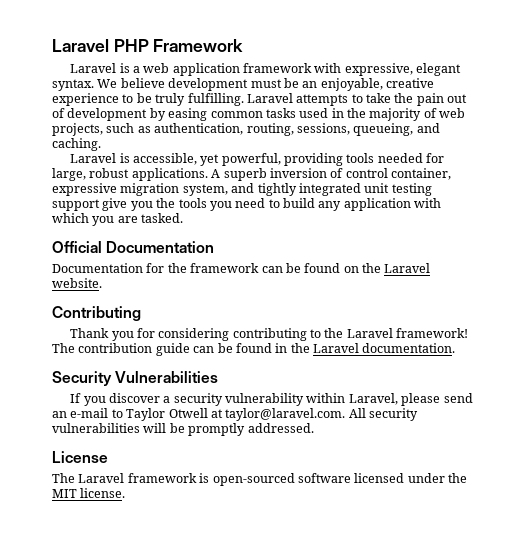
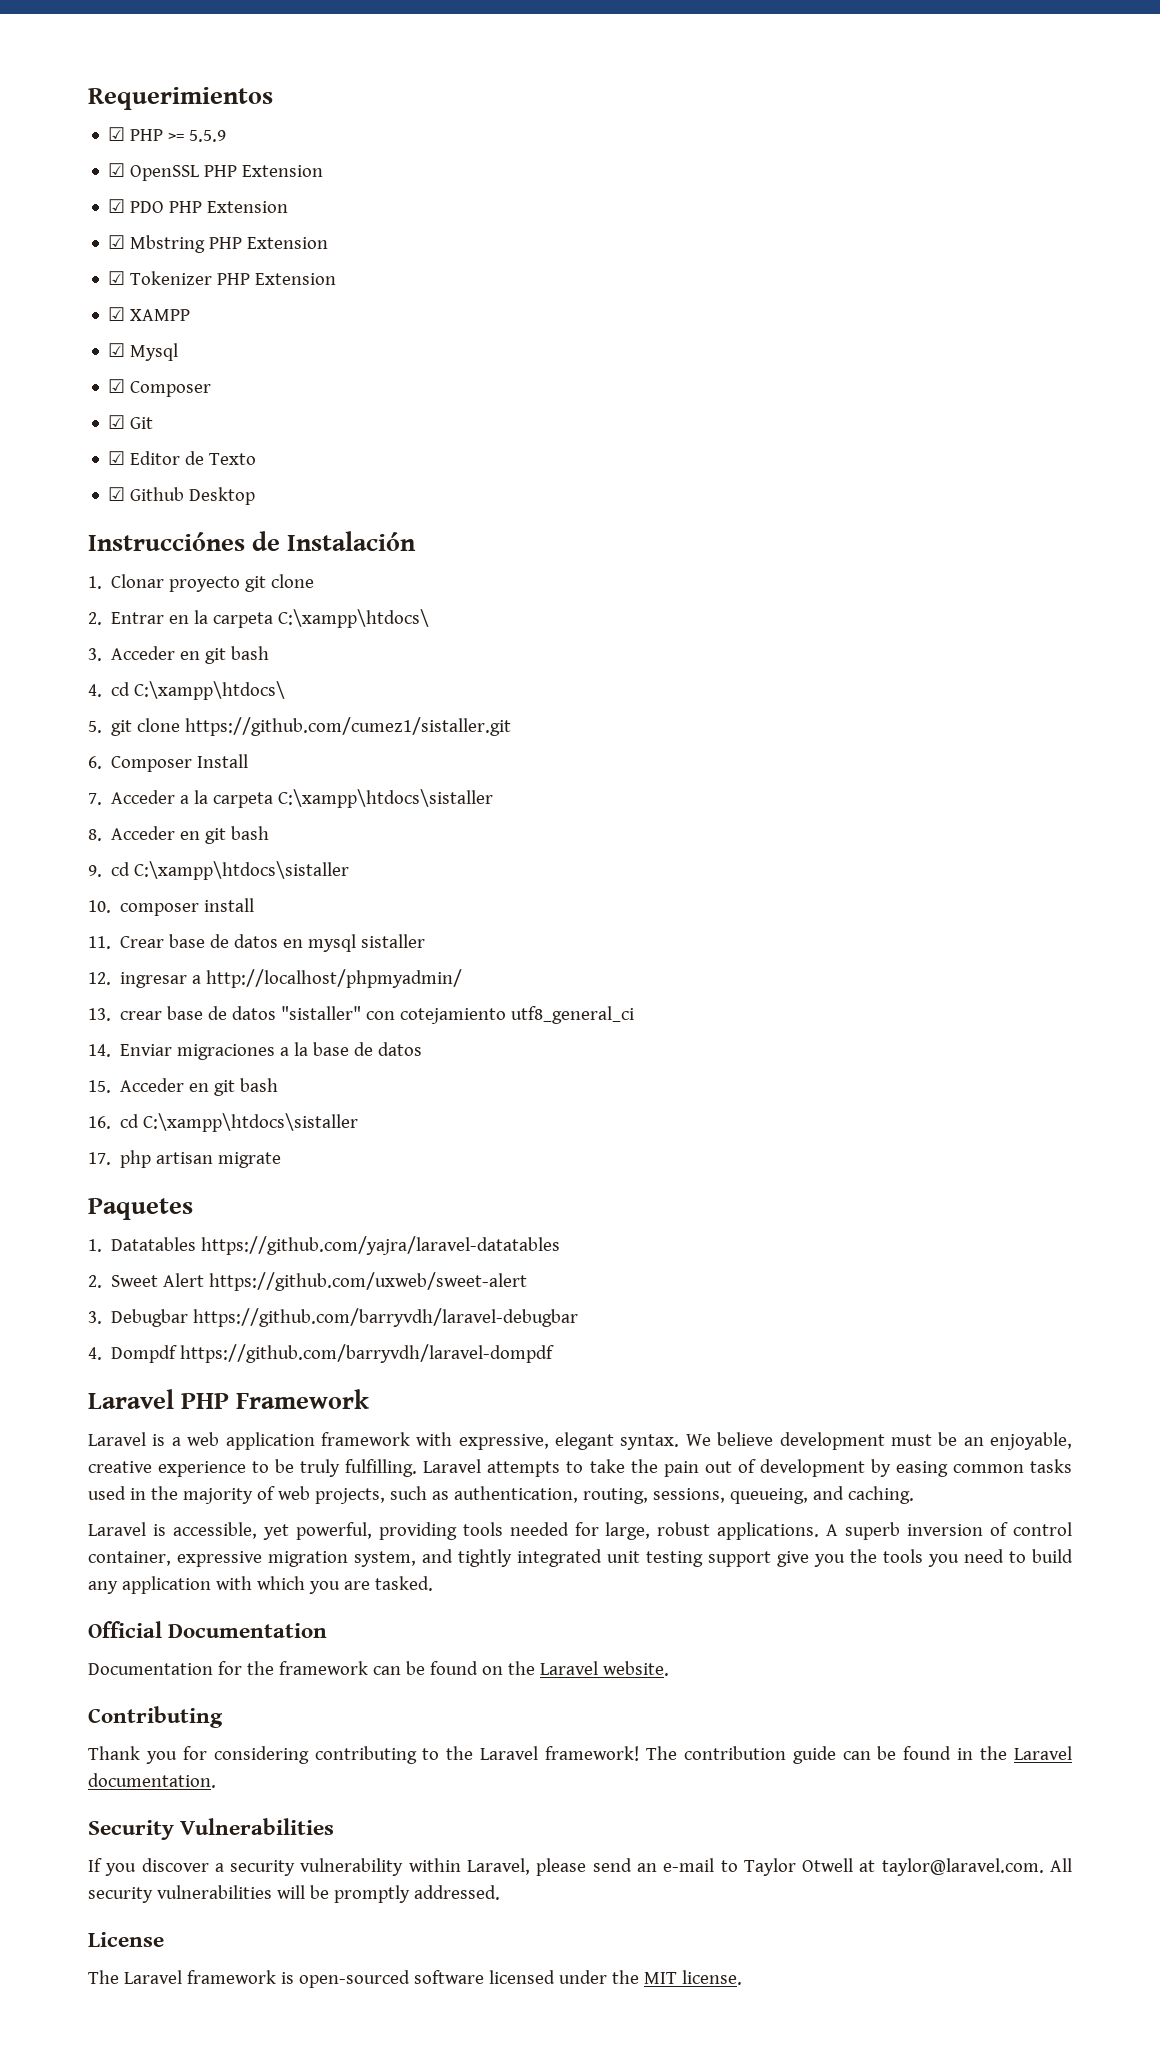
+ Requerimientos
+ ☑ PHP >= 5.5.9
+ ☑ OpenSSL PHP Extension
+ ☑ PDO PHP Extension
+ ☑ Mbstring PHP Extension
+ ☑ Tokenizer PHP Extension
+ ☑ XAMPP
+ ☑ Mysql
+ ☑ Composer
+ ☑ Git
+ ☑ Editor de Texto
+ ☑ Github Desktop
+ Instrucciónes de Instalación
+ 1. Clonar proyecto git clone
+ 2. Entrar en la carpeta C:\xampp\htdocs\
+ 3. Acceder en git bash
+ 4. cd C:\xampp\htdocs\
+ 5. git clone https://github.com/cumez1/sistaller.git
+ 6. Composer Install
+ 7. Acceder a la carpeta C:\xampp\htdocs\sistaller
+ 8. Acceder en git bash
+ 9. cd C:\xampp\htdocs\sistaller
+ 10. composer install
+ 11. Crear base de datos en mysql sistaller
+ 12. ingresar a http://localhost/phpmyadmin/
+ 13. crear base de datos "sistaller" con cotejamiento utf8_general_ci
+ 14. Enviar migraciones a la base de datos
+ 15. Acceder en git bash
+ 16. cd C:\xampp\htdocs\sistaller
+ 17. php artisan migrate
+ Paquetes
+ 1. Datatables https://github.com/yajra/laravel-datatables
+ 2. Sweet Alert https://github.com/uxweb/sweet-alert
+ 3. Debugbar https://github.com/barryvdh/laravel-debugbar
+ 4. Dompdf https://github.com/barryvdh/laravel-dompdf

